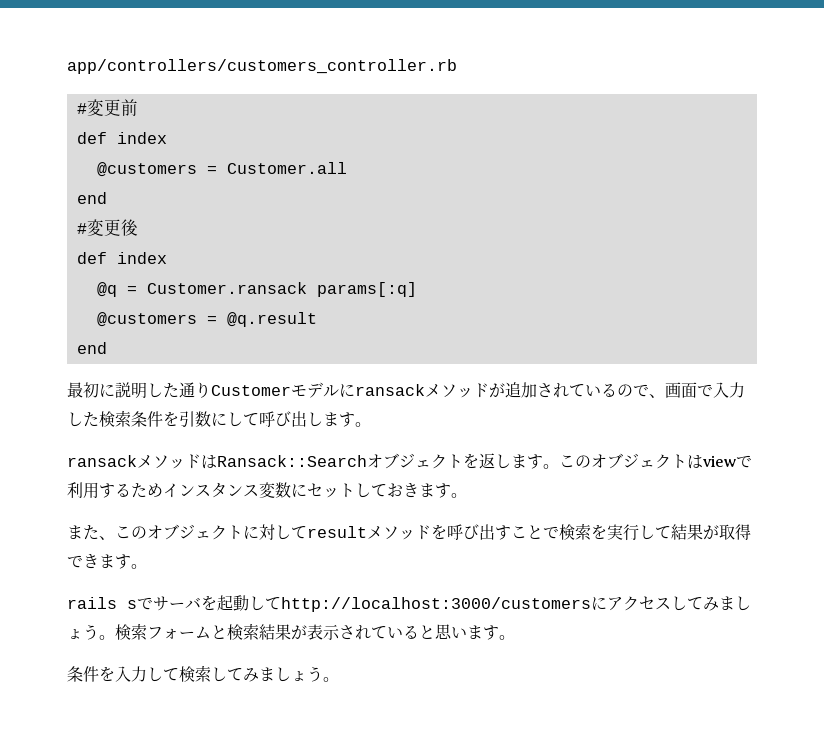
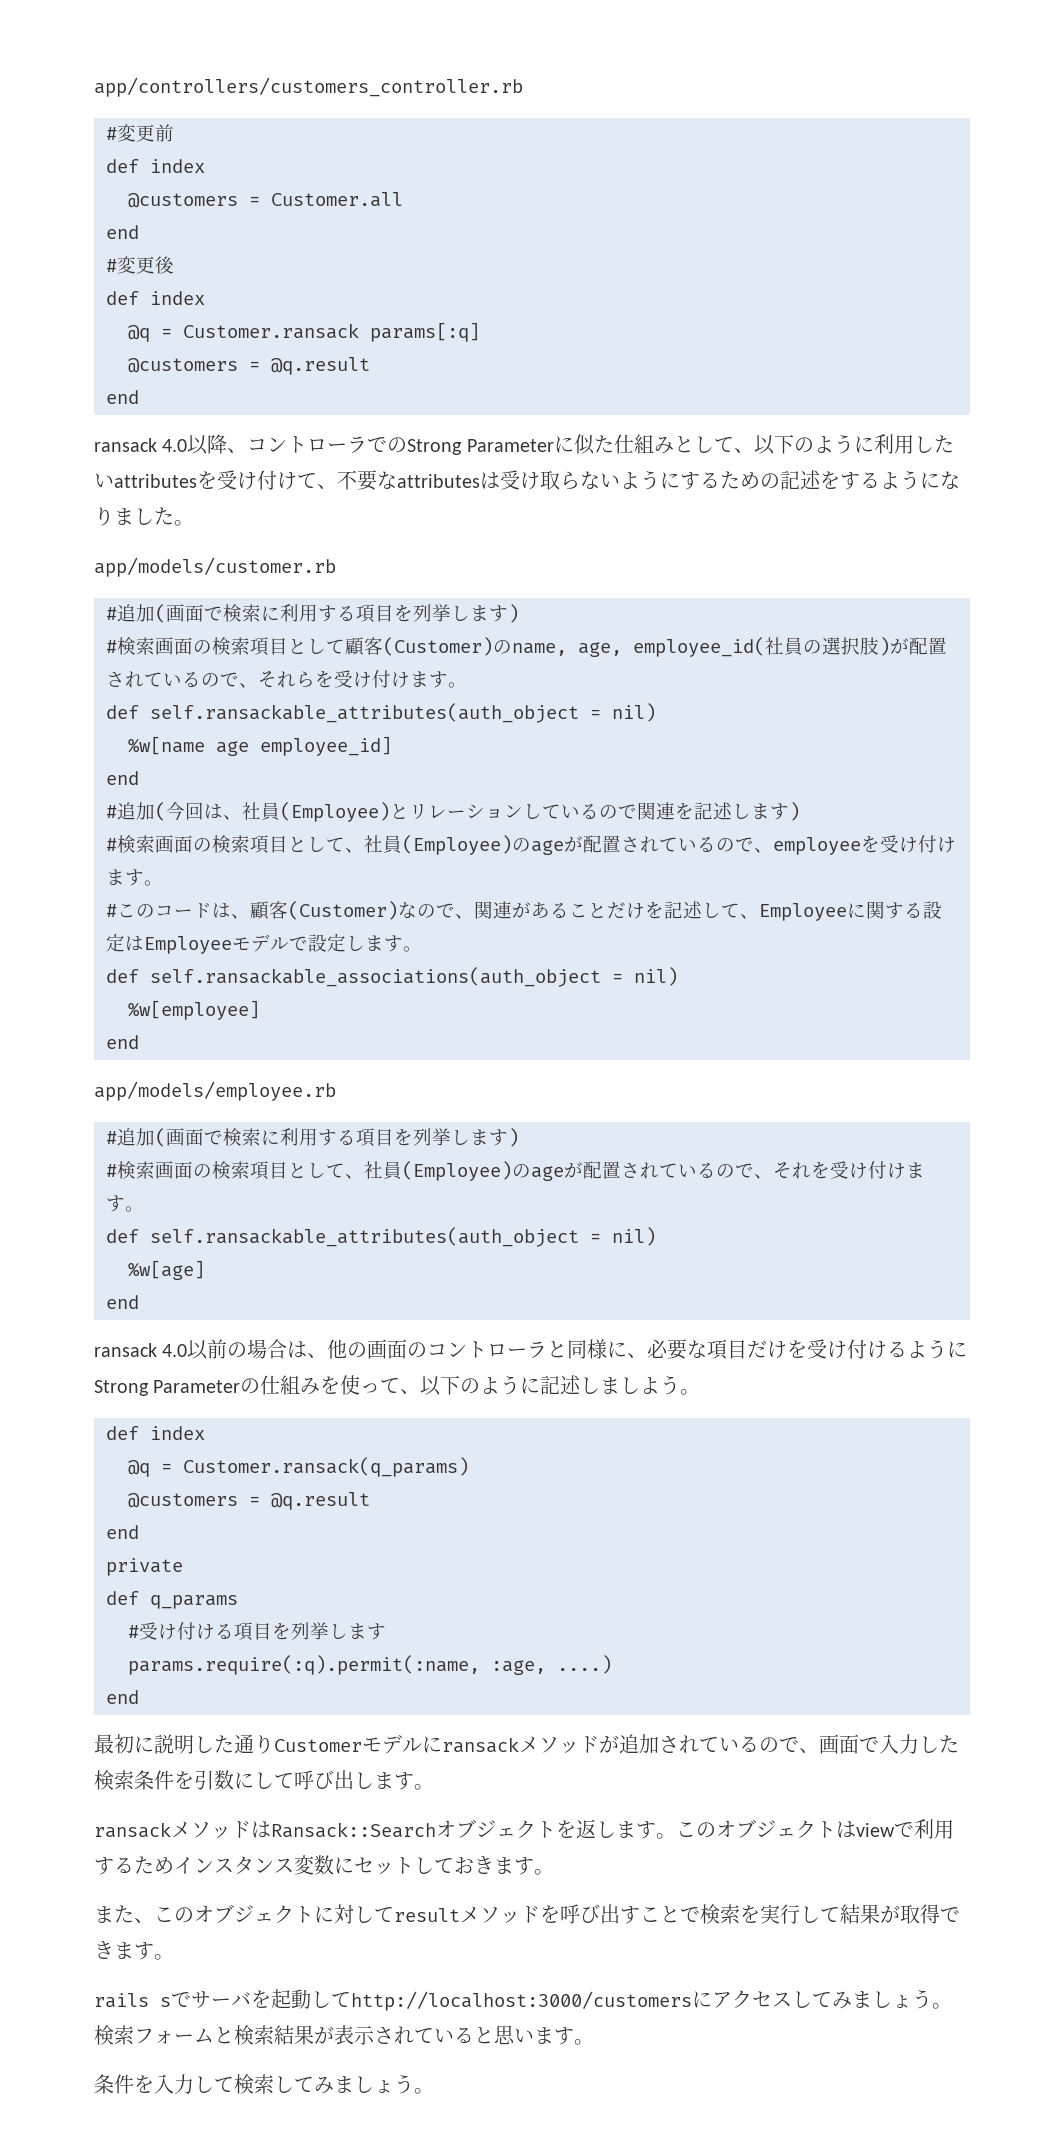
+ ransack 4.0以降、コントローラでのStrong Parameterに似た仕組みとして、以下のように利用したいattributesを受け付けて、不要なattributesは受け取らないようにするための記述をするようになりました。
+ app/models/customer.rb
+ #追加(画面で検索に利用する項目を列挙します)
+ #検索画面の検索項目として顧客(Customer)のname, age, employee_id(社員の選択肢)が配置されているので、それらを受け付けます。
+ def self.ransackable_attributes(auth_object = nil)
+ %w[name age employee_id]
+ end
+ #追加(今回は、社員(Employee)とリレーションしているので関連を記述します)
+ #検索画面の検索項目として、社員(Employee)のageが配置されているので、employeeを受け付けます。
+ #このコードは、顧客(Customer)なので、関連があることだけを記述して、Employeeに関する設定はEmployeeモデルで設定します。
+ def self.ransackable_associations(auth_object = nil)
+ %w[employee]
+ end
+ app/models/employee.rb
+ #追加(画面で検索に利用する項目を列挙します)
+ #検索画面の検索項目として、社員(Employee)のageが配置されているので、それを受け付けます。
+ def self.ransackable_attributes(auth_object = nil)
+ %w[age]
+ end
+ ransack 4.0以前の場合は、他の画面のコントローラと同様に、必要な項目だけを受け付けるようにStrong Parameterの仕組みを使って、以下のように記述しましよう。
+ def index
+ @q = Customer.ransack(q_params)
+ @customers = @q.result
+ end
+ private
+ def q_params
+ #受け付ける項目を列挙します
+ params.require(:q).permit(:name, :age, ....)
+ end

